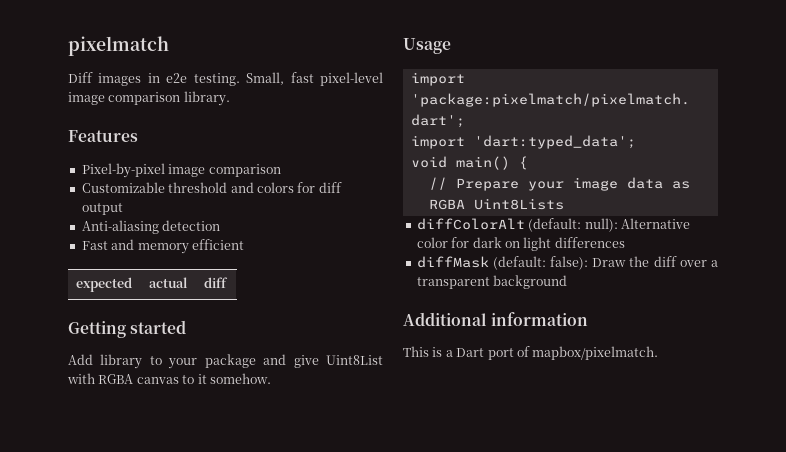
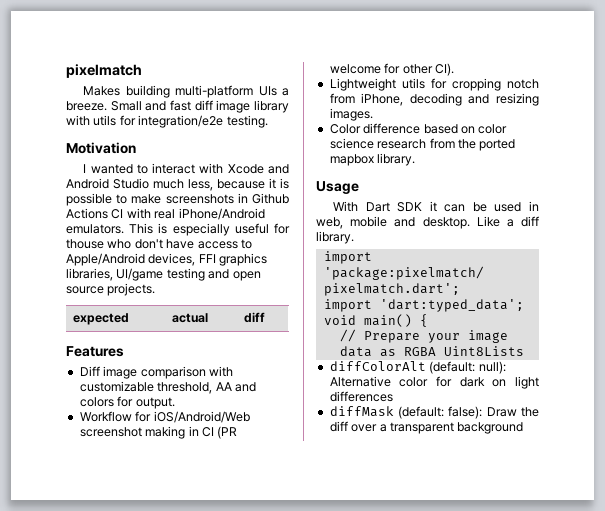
- Diff images in e2e testing. Small, fast pixel-level image comparison library.
+ Makes building multi-platform UIs a breeze. Small and fast diff image library with utils for integration/e2e testing.
+ Motivation
+ I wanted to interact with Xcode and Android Studio much less, because it is possible to make screenshots in Github Actions CI with real iPhone/Android emulators. This is especially useful for thouse who don't have access to Apple/Android devices, FFI graphics libraries, UI/game testing and open source projects.
+ expected | actual | diff
  Features
- Pixel-by-pixel image comparison
- Customizable threshold and colors for diff output
- Anti-aliasing detection
- Fast and memory efficient
- expected | actual | diff
- Getting started
- Add library to your package and give Uint8List with RGBA canvas to it somehow.
+ Diff image comparison with customizable threshold, AA and colors for output.
+ Workflow for iOS/Android/Web screenshot making in CI (PR welcome for other CI).
+ Lightweight utils for cropping notch from iPhone, decoding and resizing images.
+ Color difference based on color science research from the ported mapbox library.
  Usage
+ With Dart SDK it can be used in web, mobile and desktop. Like a diff library.
- Additional information
- This is a Dart port of mapbox/pixelmatch.

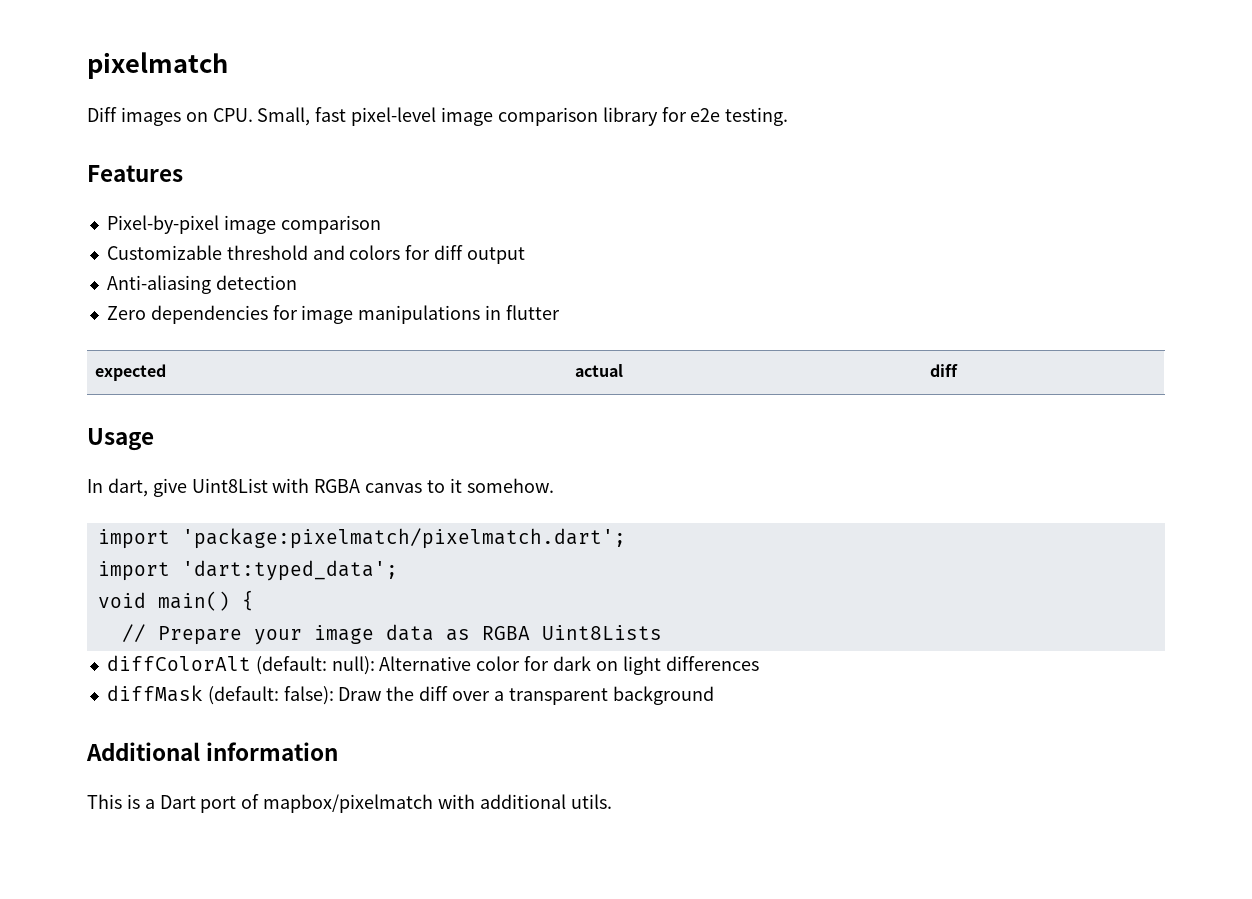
- Makes building multi-platform UIs a breeze. Small and fast diff image library with utils for integration/e2e testing.
- Motivation
- I wanted to interact with Xcode and Android Studio much less, because it is possible to make screenshots in Github Actions CI with real iPhone/Android emulators. This is especially useful for thouse who don't have access to Apple/Android devices, FFI graphics libraries, UI/game testing and open source projects.
+ Diff images on CPU. Small, fast pixel-level image comparison library for e2e testing.
+ Features
+ Pixel-by-pixel image comparison
+ Customizable threshold and colors for diff output
+ Anti-aliasing detection
+ Zero dependencies for image manipulations in flutter
  expected | actual | diff
- Features
- Diff image comparison with customizable threshold, AA and colors for output.
- Workflow for iOS/Android/Web screenshot making in CI (PR welcome for other CI).
- Lightweight utils for cropping notch from iPhone, decoding and resizing images.
- Color difference based on color science research from the ported mapbox library.
  Usage
- With Dart SDK it can be used in web, mobile and desktop. Like a diff library.
+ In dart, give Uint8List with RGBA canvas to it somehow.
+ Additional information
+ This is a Dart port of mapbox/pixelmatch with additional utils.

